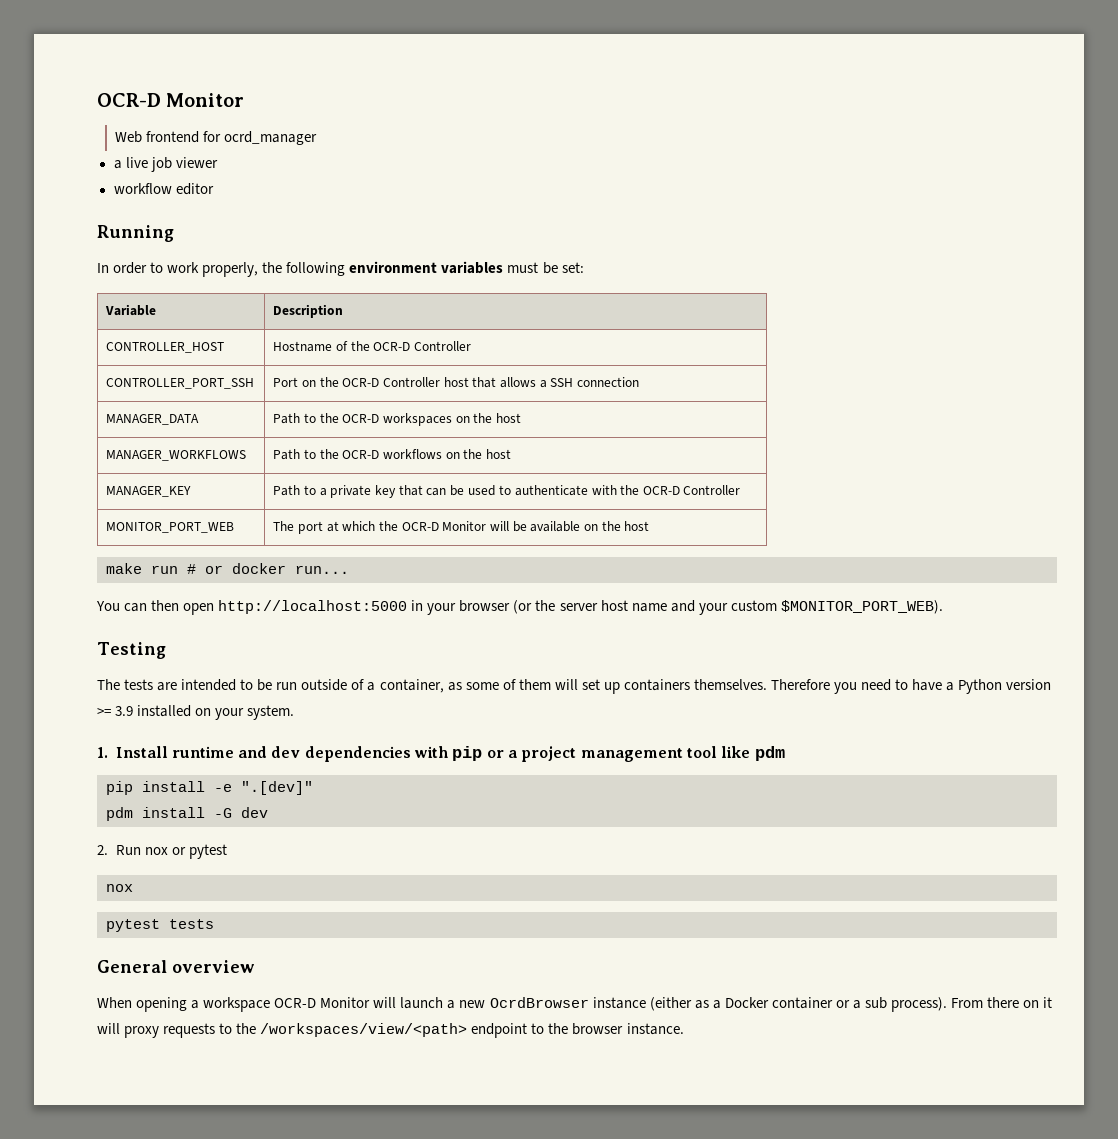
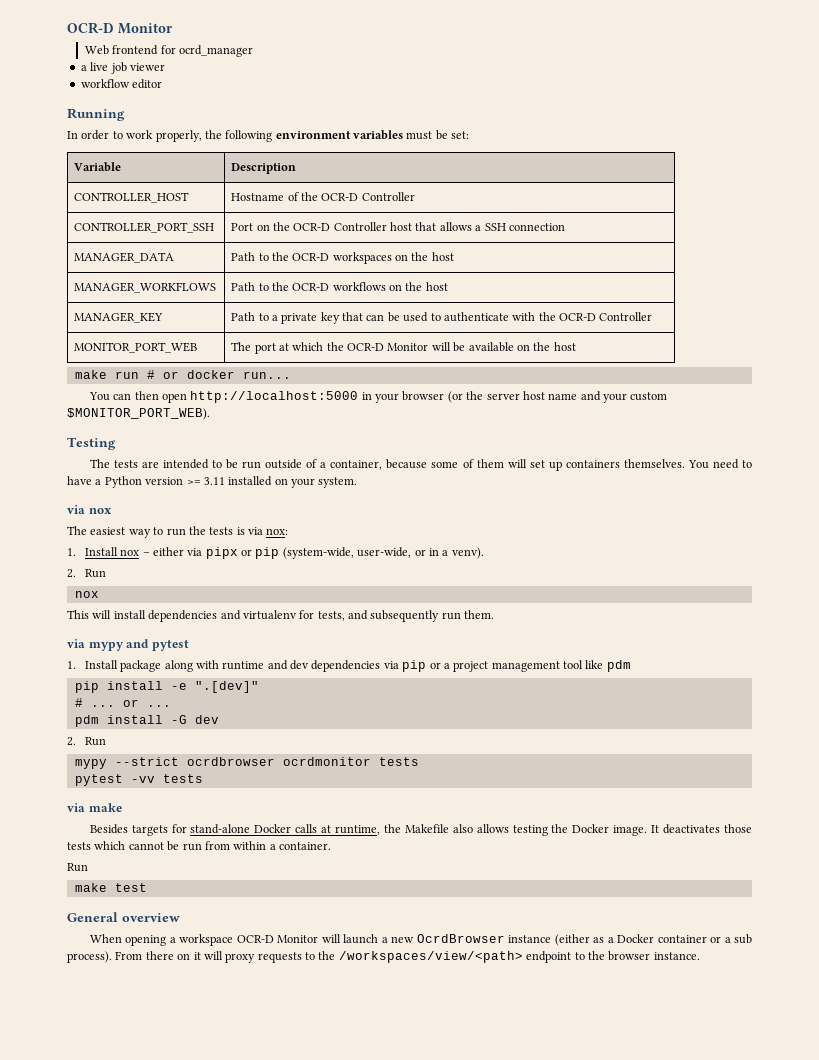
- The tests are intended to be run outside of a container, as some of them will set up containers themselves.
+ The tests are intended to be run outside of a container, because some of them will set up containers themselves.
- Therefore you need to have a Python version >= 3.9 installed on your system.
+ You need to have a Python version >= 3.11 installed on your system.
- 1. Install runtime and dev dependencies with pip or a project management tool like pdm
+ via nox
+ The easiest way to run the tests is via nox:
+ 1. Install nox – either via pipx or pip (system-wide, user-wide, or in a venv).
+ 2. Run
+ nox
+ This will install dependencies and virtualenv for tests, and subsequently run them.
+ via mypy and pytest
+ 1. Install package along with runtime and dev dependencies via pip or a project management tool like pdm
+ # ... or ...
  pdm install -G dev
- 2. Run nox or pytest
- nox
- pytest tests
+ 2. Run
+ mypy --strict ocrdbrowser ocrdmonitor tests
+ pytest -vv tests
+ via make
+ Besides targets for stand-alone Docker calls at runtime, the Makefile also allows testing the Docker image. It deactivates those tests which cannot be run from within a container.
+ Run
+ make test

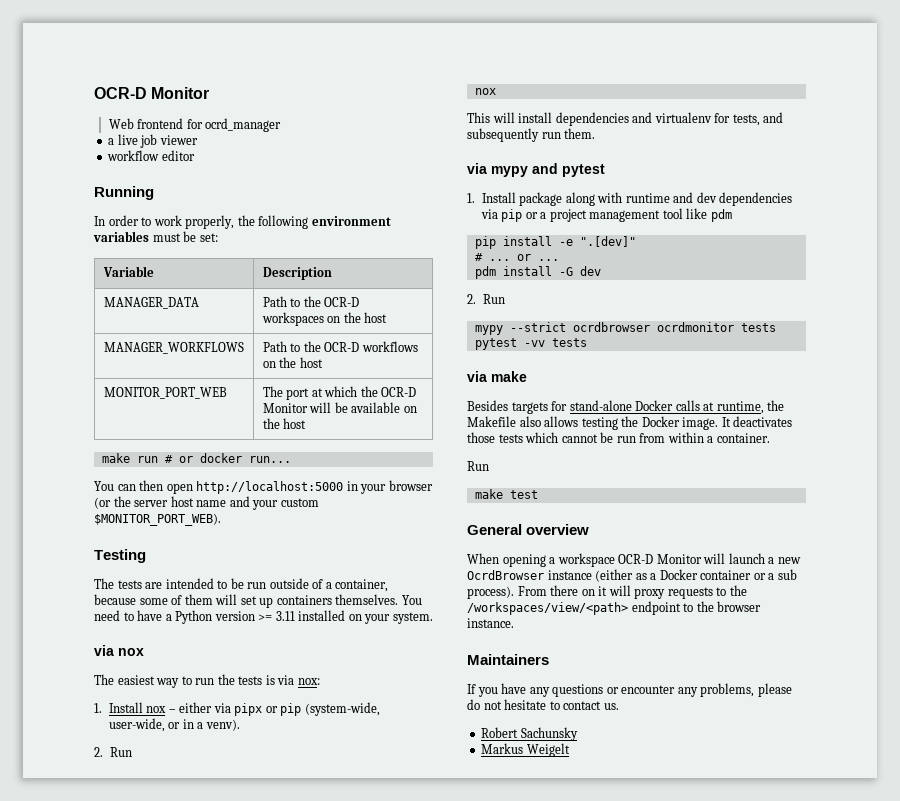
- CONTROLLER_HOST | Hostname of the OCR-D Controller
- CONTROLLER_PORT_SSH | Port on the OCR-D Controller host that allows a SSH connection
- MANAGER_KEY | Path to a private key that can be used to authenticate with the OCR-D Controller
+ Maintainers
+ If you have any questions or encounter any problems, please do not hesitate to contact us.
+ Robert Sachunsky
+ Markus Weigelt

